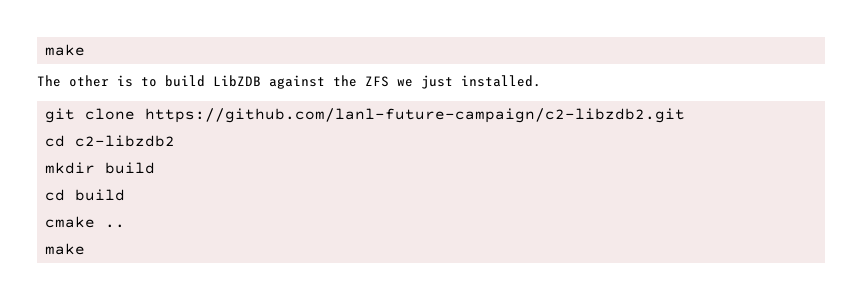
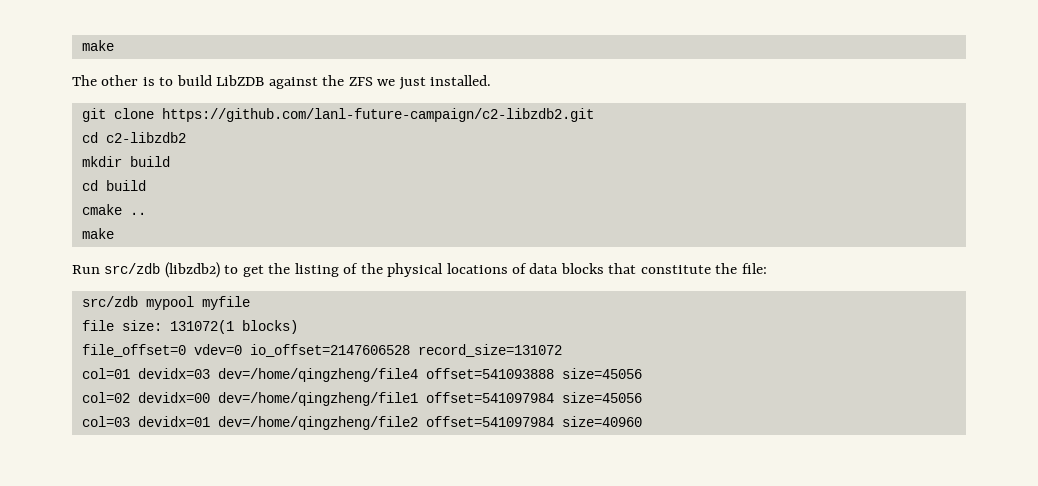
+ Run src/zdb (libzdb2) to get the listing of the physical locations of data blocks that constitute the file:
+ src/zdb mypool myfile
+ file size: 131072(1 blocks)
+ file_offset=0 vdev=0 io_offset=2147606528 record_size=131072
+ col=01 devidx=03 dev=/home/qingzheng/file4 offset=541093888 size=45056
+ col=02 devidx=00 dev=/home/qingzheng/file1 offset=541097984 size=45056
+ col=03 devidx=01 dev=/home/qingzheng/file2 offset=541097984 size=40960

